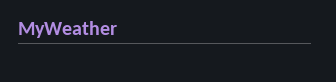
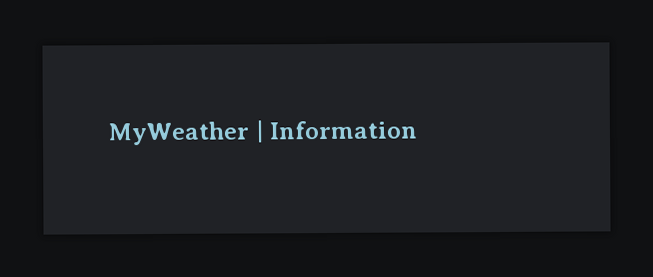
- MyWeather
+ MyWeather | Information

